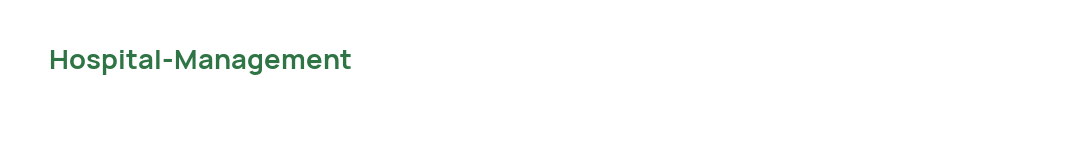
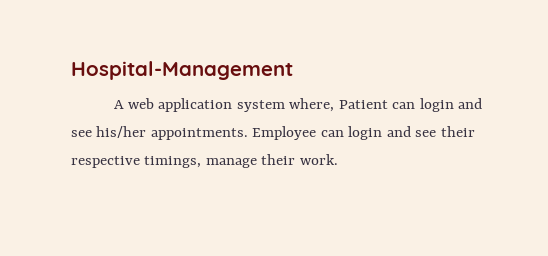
+ A web application system where, Patient can login and see his/her appointments. Employee can login and see their respective timings, manage their work.

